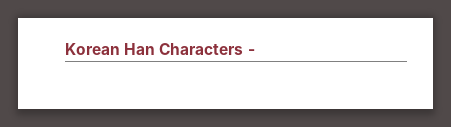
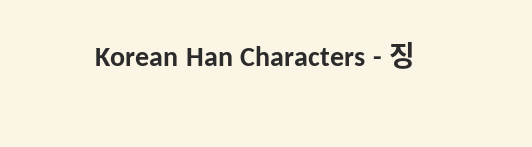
- Korean Han Characters -
+ Korean Han Characters - 징

